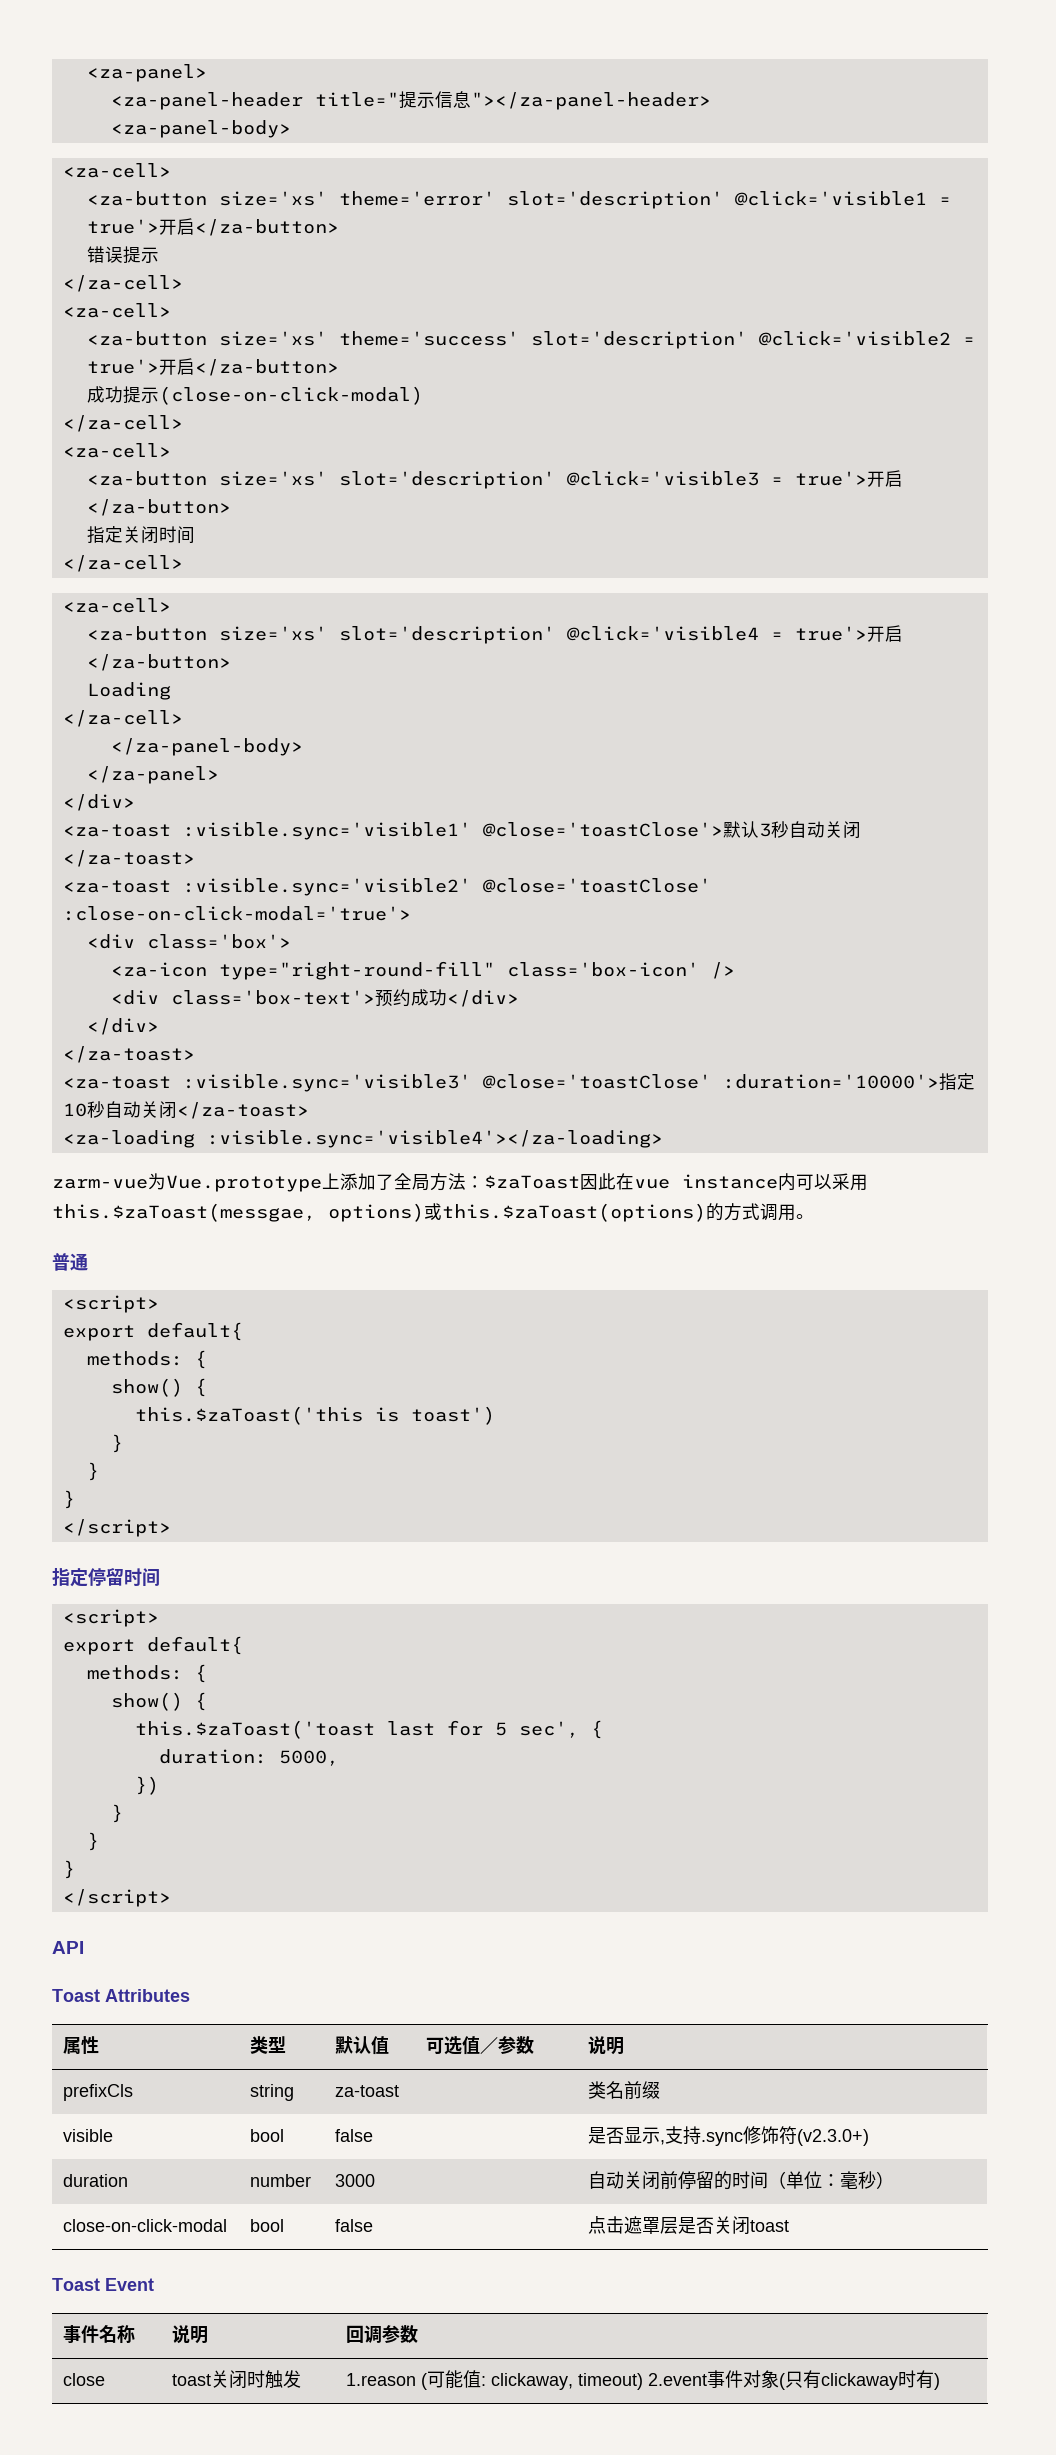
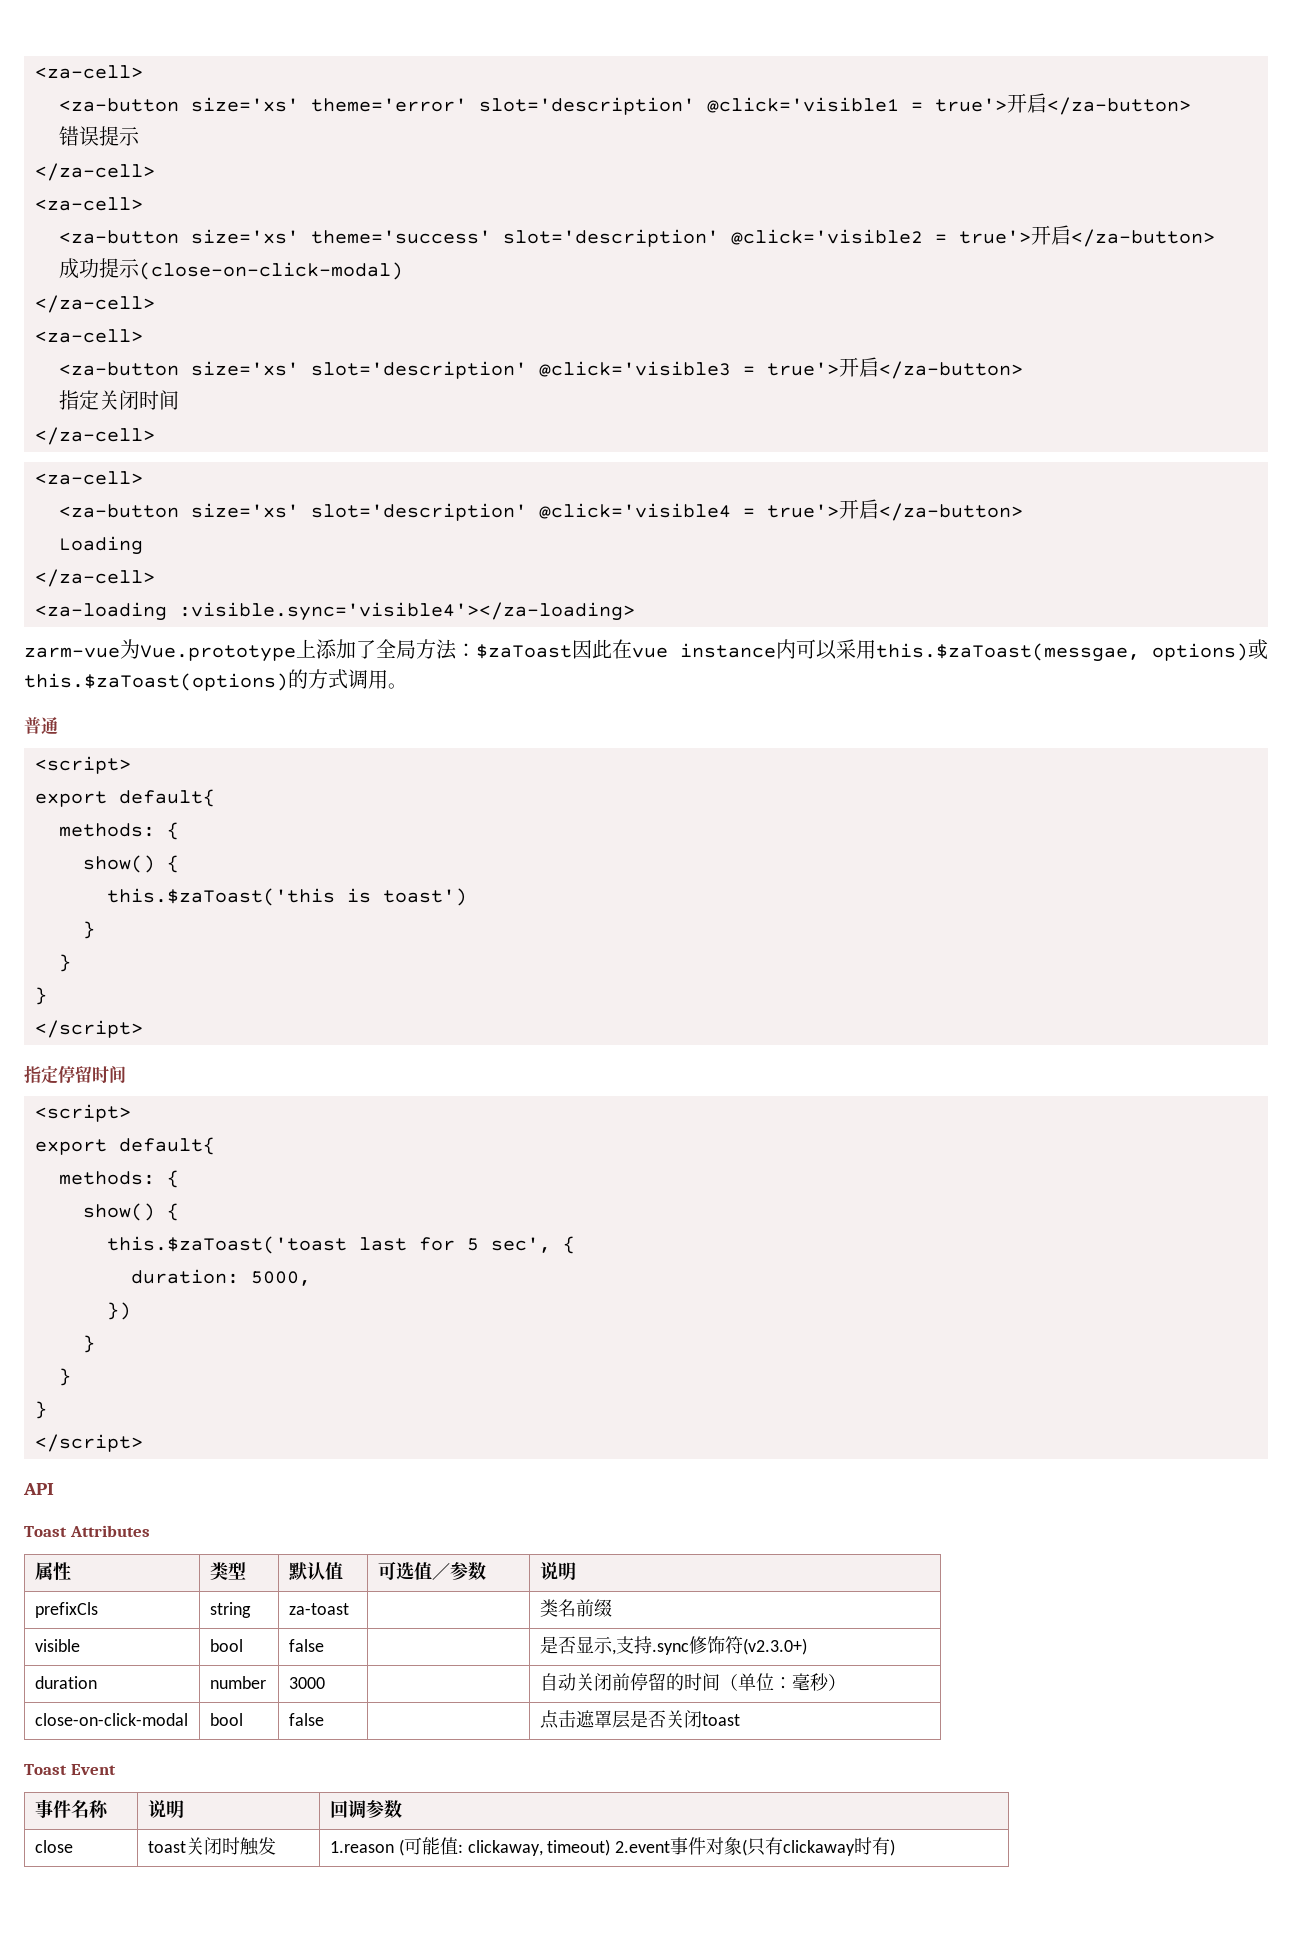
- <za-panel>
- <za-panel-header title="提示信息"></za-panel-header>
- <za-panel-body>
- </za-panel-body>
- </za-panel>
- </div>
- <za-toast :visible.sync='visible1' @close='toastClose'>默认3秒自动关闭</za-toast>
- <za-toast :visible.sync='visible2' @close='toastClose' :close-on-click-modal='true'>
- <div class='box'>
- <za-icon type="right-round-fill" class='box-icon' />
- <div class='box-text'>预约成功</div>
- </div>
- </za-toast>
- <za-toast :visible.sync='visible3' @close='toastClose' :duration='10000'>指定10秒自动关闭</za-toast>

